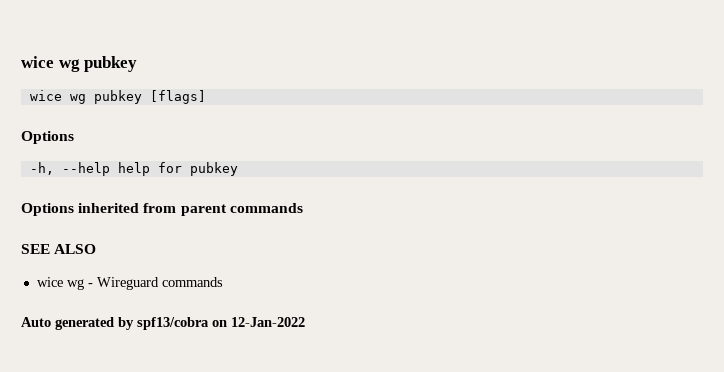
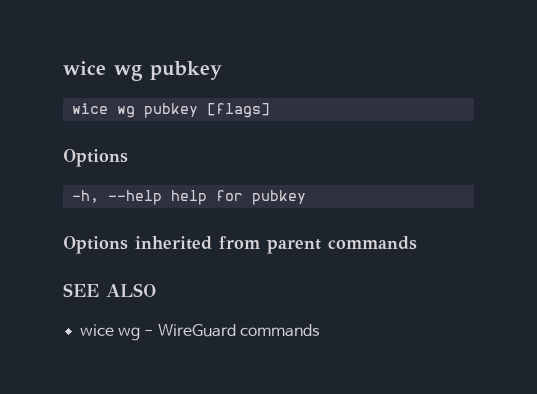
- wice wg - Wireguard commands
- Auto generated by spf13/cobra on 12-Jan-2022
+ wice wg - WireGuard commands

